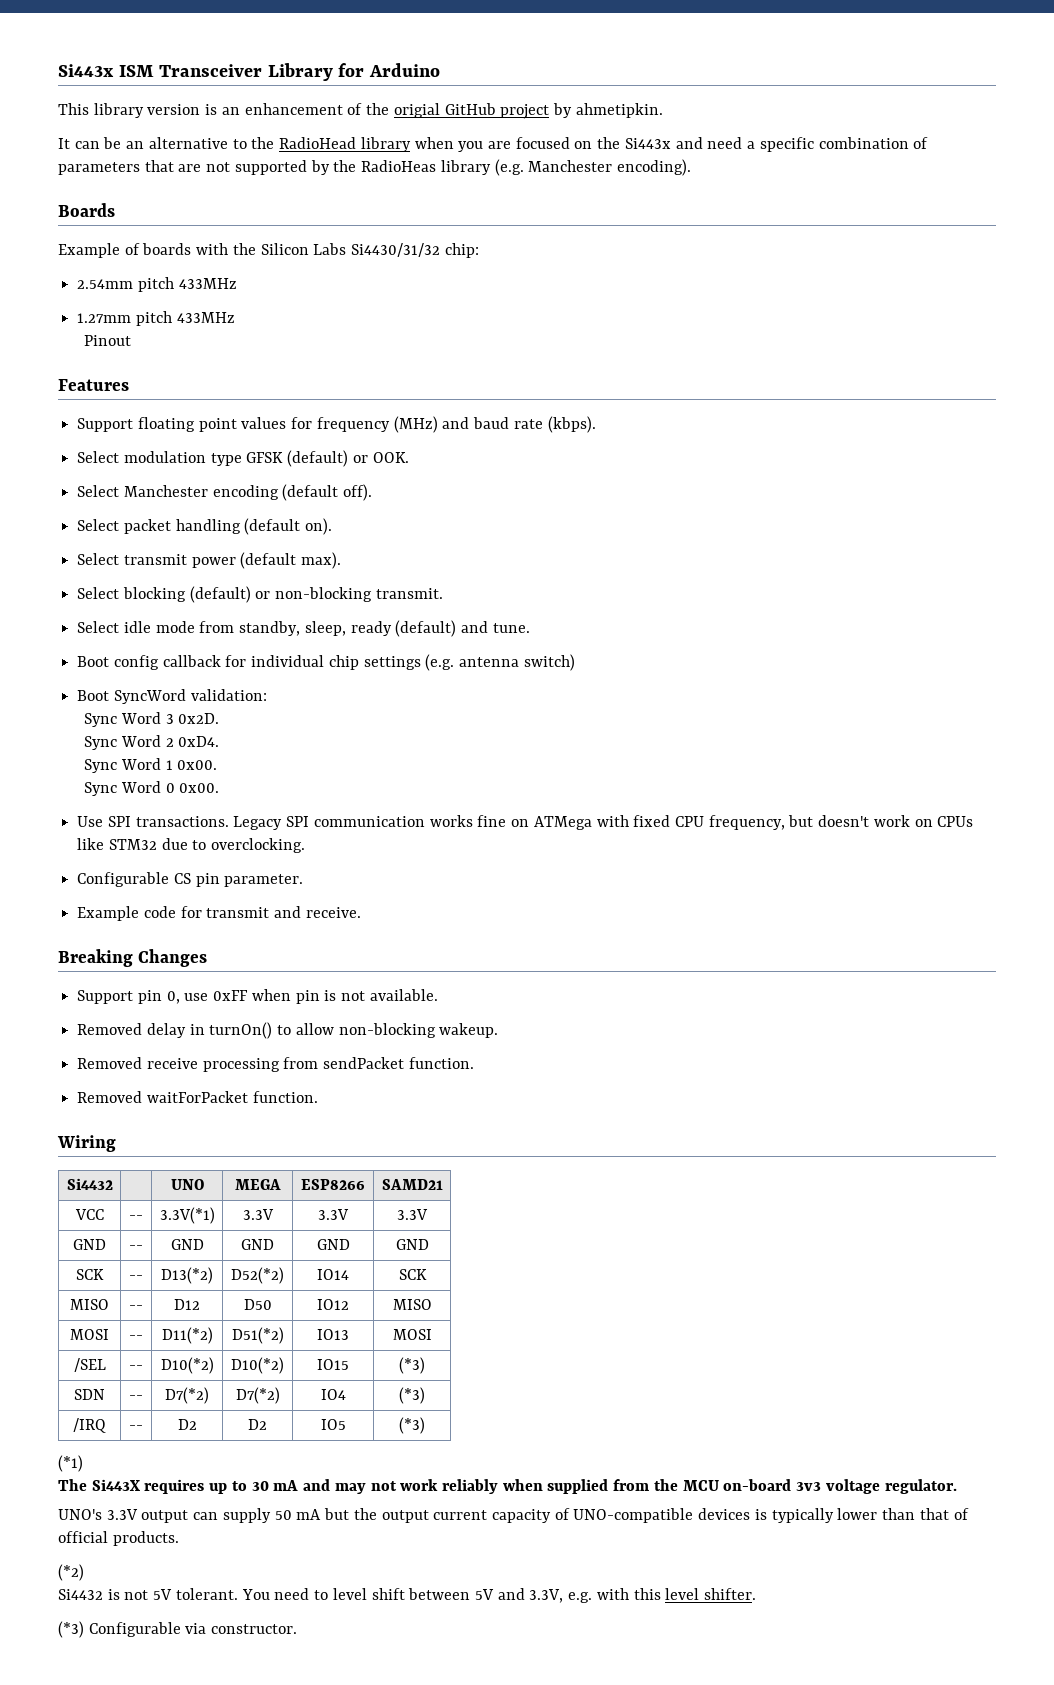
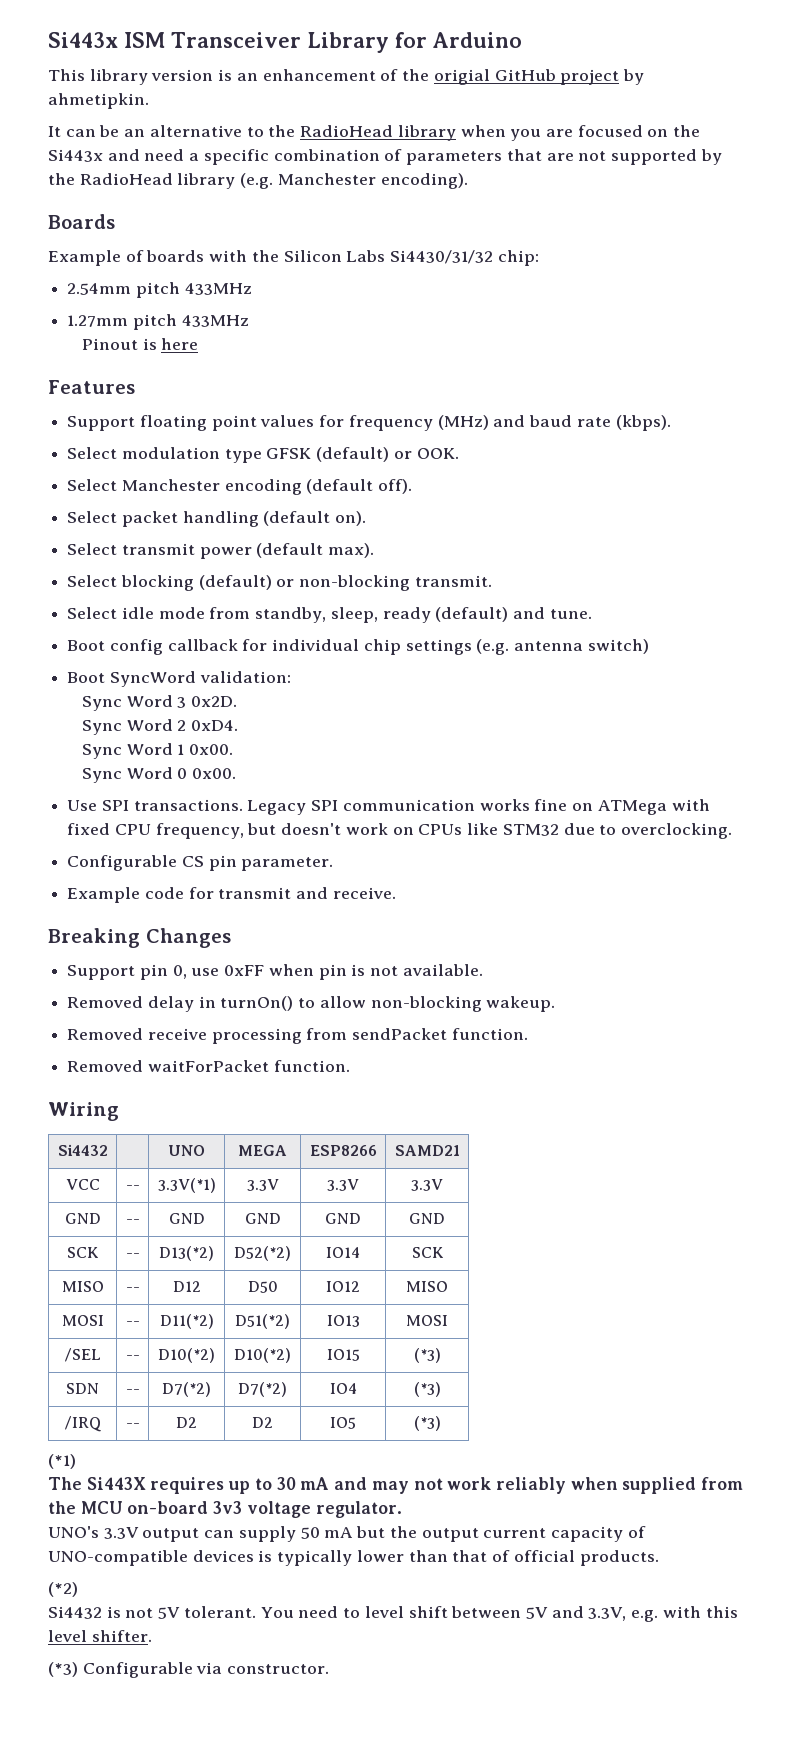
- It can be an alternative to the RadioHead library when you are focused on the Si443x and need a specific combination of parameters that are not supported by the RadioHeas library (e.g. Manchester encoding).
+ It can be an alternative to the RadioHead library when you are focused on the Si443x and need a specific combination of parameters that are not supported by the RadioHead library (e.g. Manchester encoding).
- Pinout
+ Pinout is here

